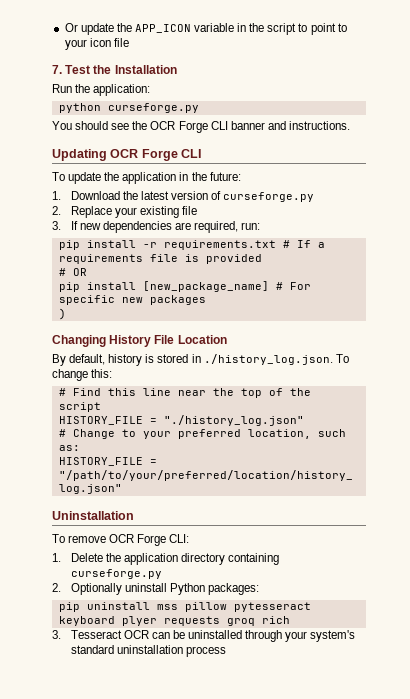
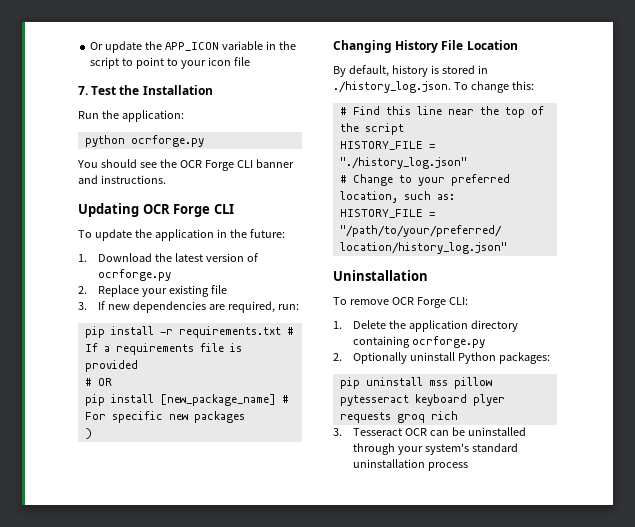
- python curseforge.py
+ python ocrforge.py
- 1. Download the latest version of curseforge.py
+ 1. Download the latest version of ocrforge.py
- 1. Delete the application directory containing curseforge.py
+ 1. Delete the application directory containing ocrforge.py

